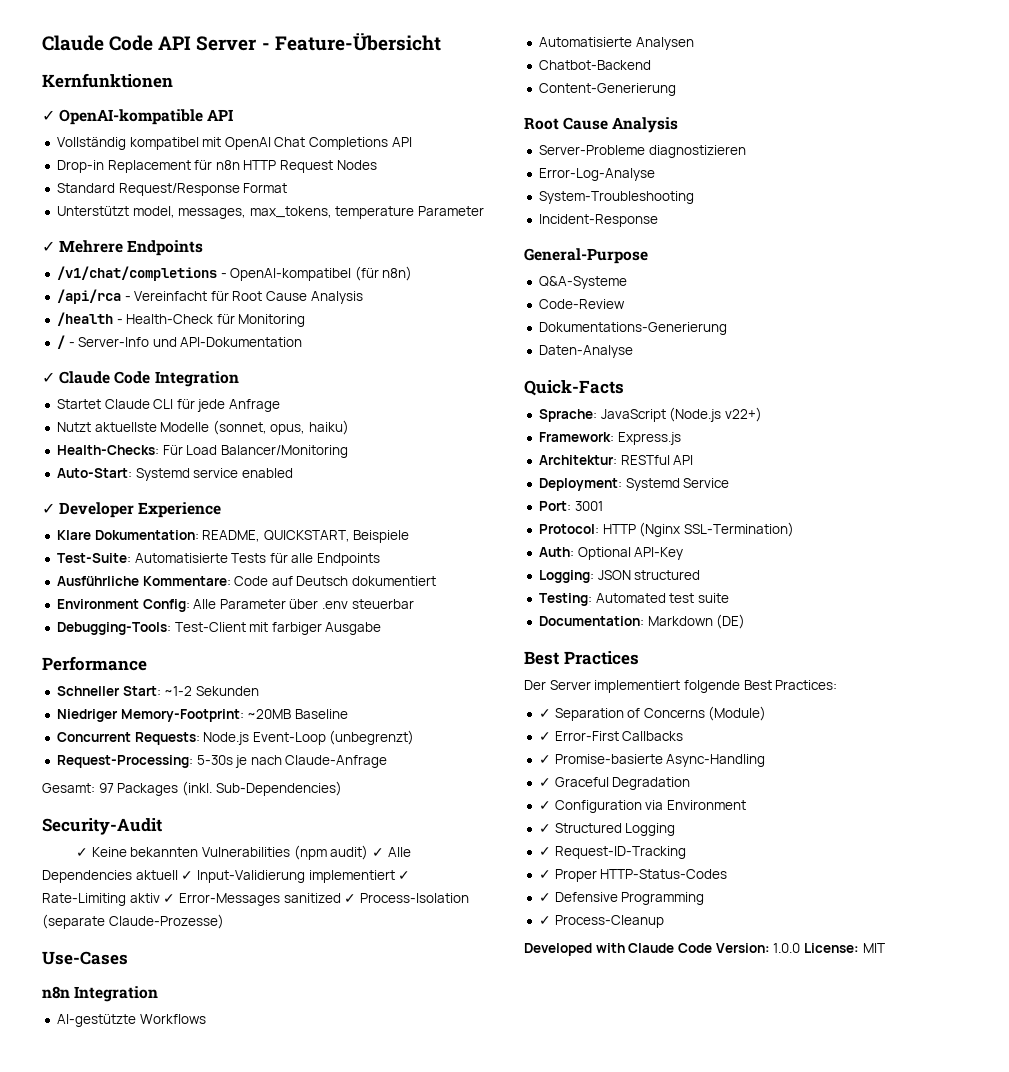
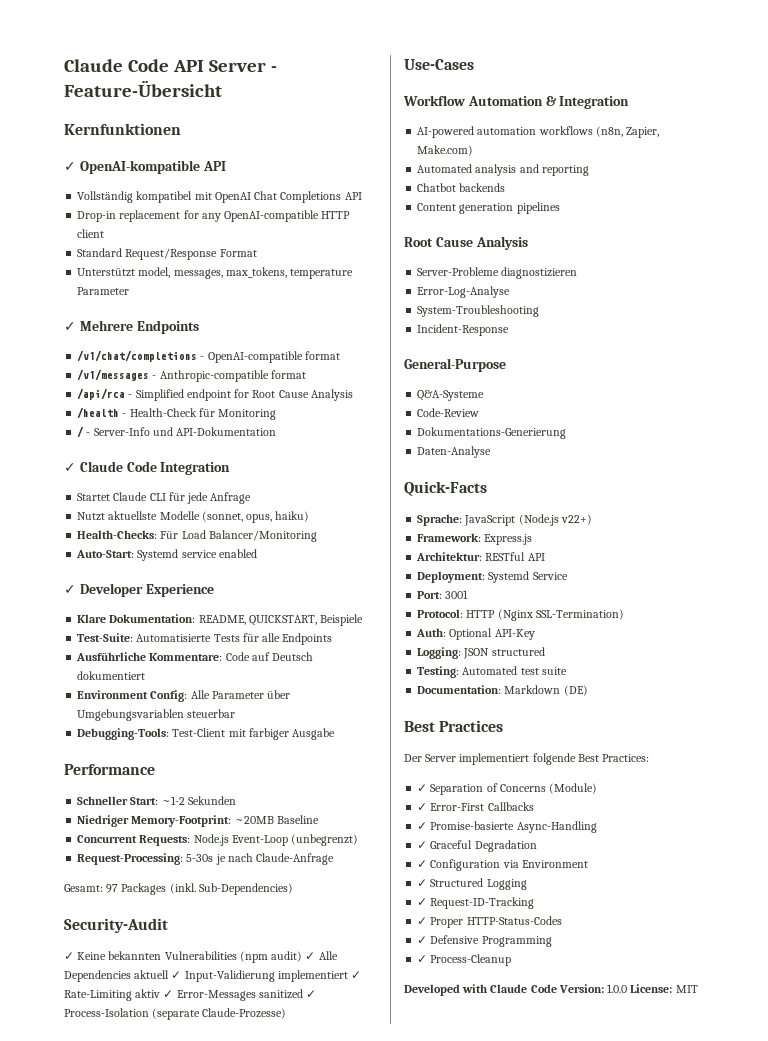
- Drop-in Replacement für n8n HTTP Request Nodes
+ Drop-in replacement for any OpenAI-compatible HTTP client
- /v1/chat/completions - OpenAI-kompatibel (für n8n)
+ /v1/chat/completions - OpenAI-compatible format
+ /v1/messages - Anthropic-compatible format
- /api/rca - Vereinfacht für Root Cause Analysis
+ /api/rca - Simplified endpoint for Root Cause Analysis
- Environment Config: Alle Parameter über .env steuerbar
+ Environment Config: Alle Parameter über Umgebungsvariablen steuerbar
- n8n Integration
- AI-gestützte Workflows
- Automatisierte Analysen
- Chatbot-Backend
- Content-Generierung
+ Workflow Automation & Integration
+ AI-powered automation workflows (n8n, Zapier, Make.com)
+ Automated analysis and reporting
+ Chatbot backends
+ Content generation pipelines

